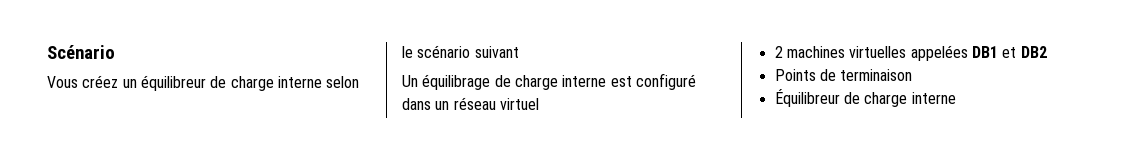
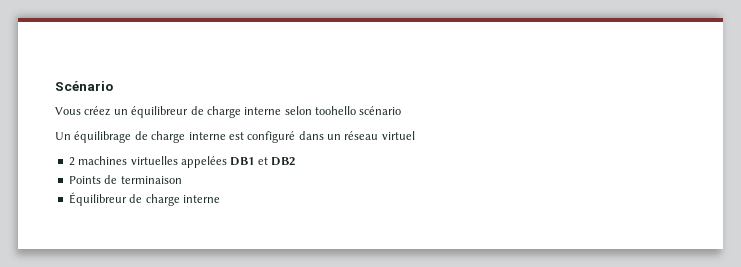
- Vous créez un équilibreur de charge interne selon le scénario suivant
+ Vous créez un équilibreur de charge interne selon toohello scénario

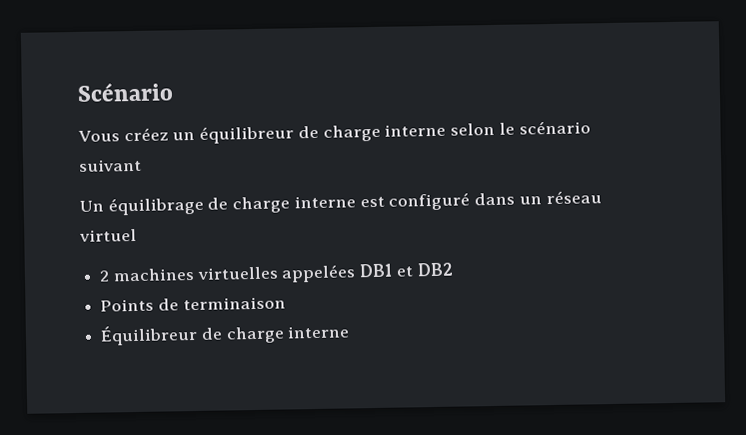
- Vous créez un équilibreur de charge interne selon toohello scénario
+ Vous créez un équilibreur de charge interne selon le scénario suivant

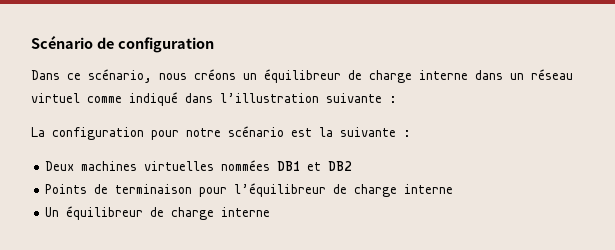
- Scénario
- Vous créez un équilibreur de charge interne selon le scénario suivant
- Un équilibrage de charge interne est configuré dans un réseau virtuel
- 2 machines virtuelles appelées DB1 et DB2
+ Scénario de configuration
+ Dans ce scénario, nous créons un équilibreur de charge interne dans un réseau virtuel comme indiqué dans l’illustration suivante :
+ La configuration pour notre scénario est la suivante :
+ Deux machines virtuelles nommées DB1 et DB2
- Points de terminaison
- Équilibreur de charge interne
+ Points de terminaison pour l’équilibreur de charge interne
+ Un équilibreur de charge interne

